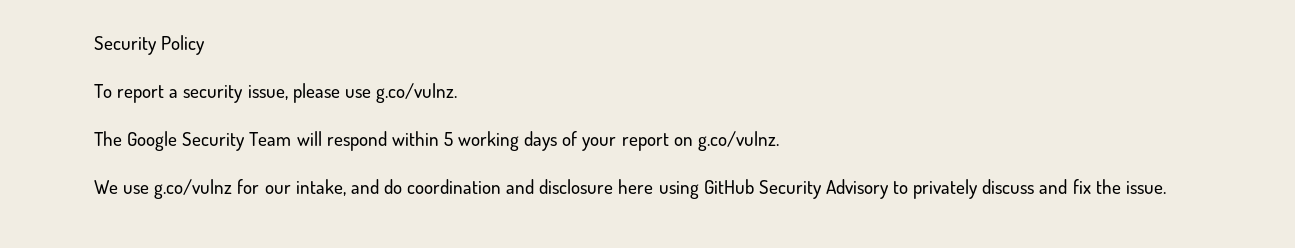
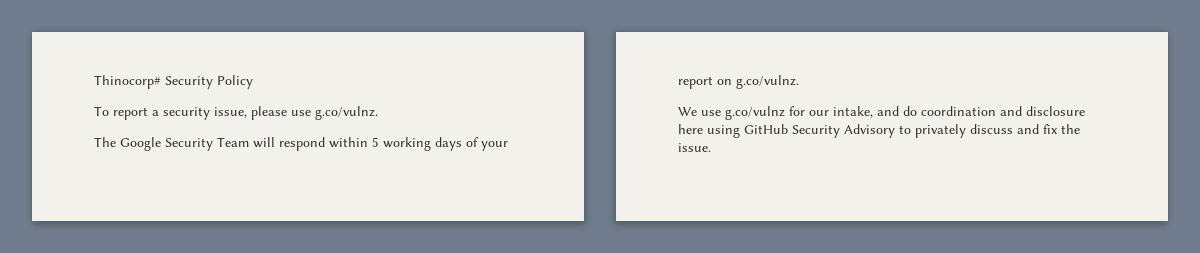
- Security Policy
+ Thinocorp# Security Policy

